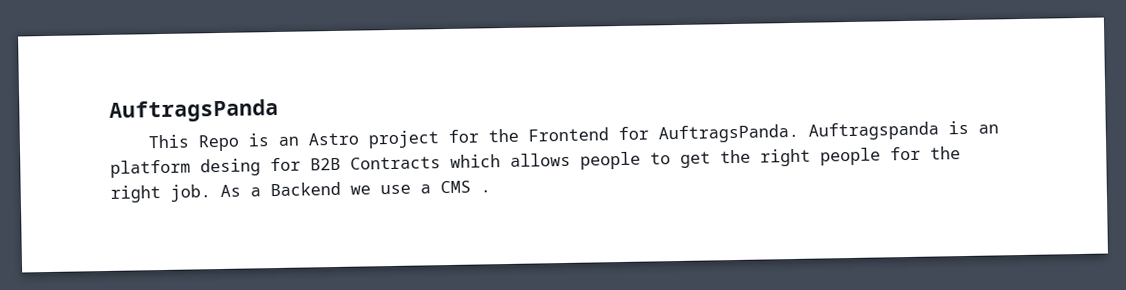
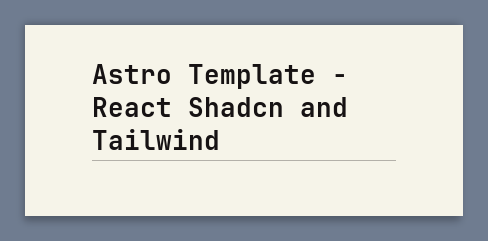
- AuftragsPanda
- This Repo is an Astro project for the Frontend for AuftragsPanda. Auftragspanda is an platform desing for B2B Contracts which allows people to get the right people for the right job. As a Backend we use a CMS .
+ Astro Template - React Shadcn and Tailwind

